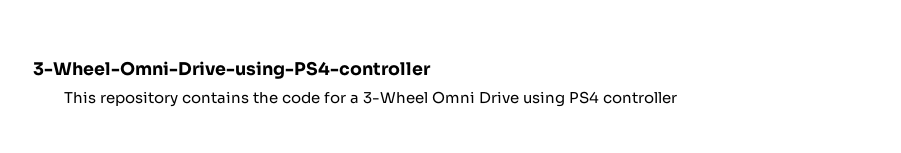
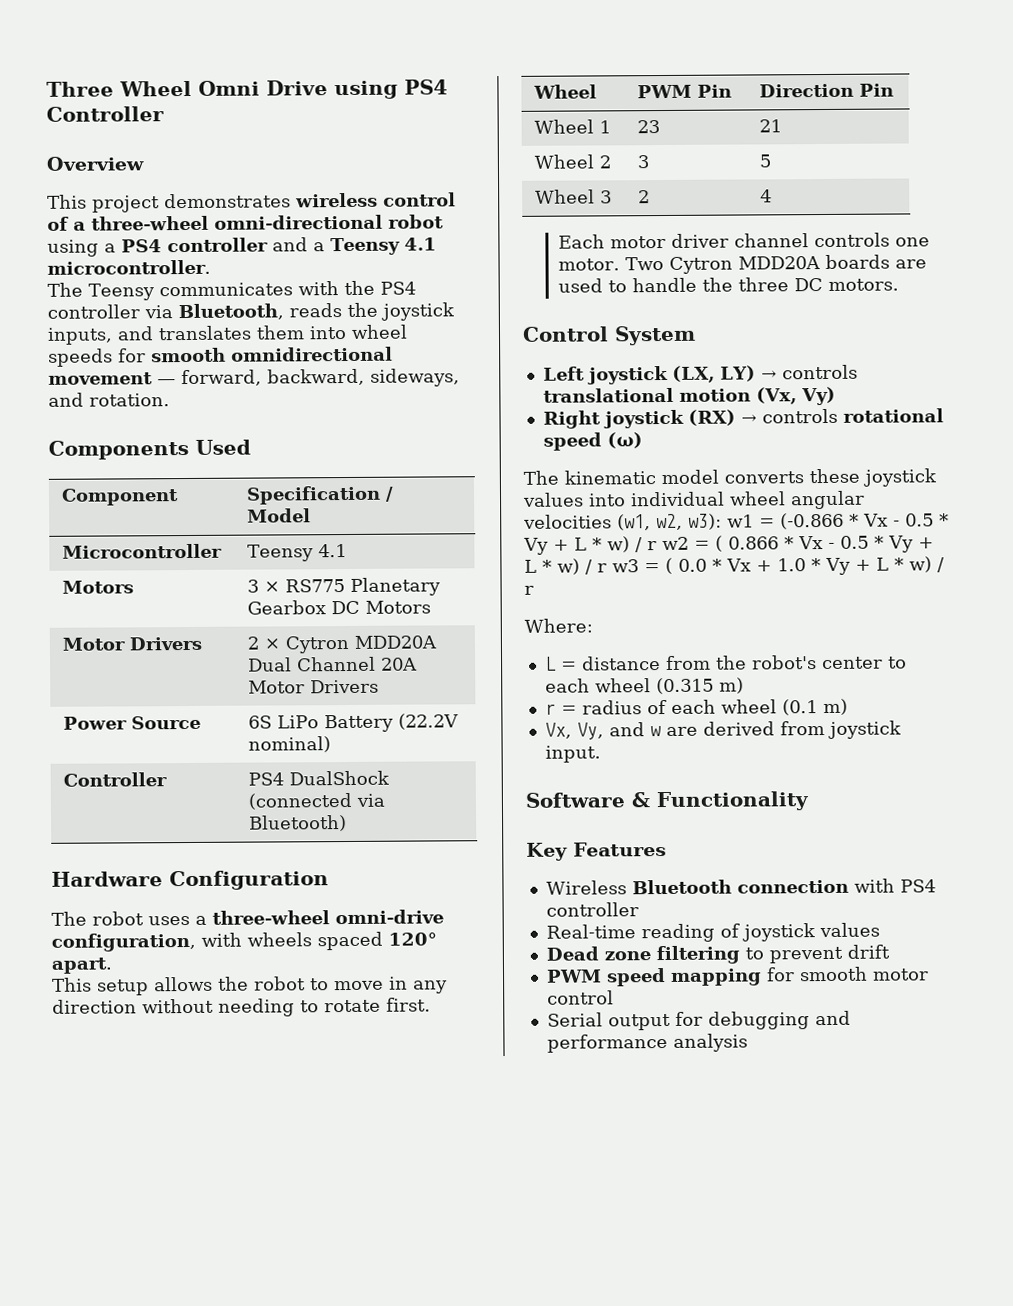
- 3-Wheel-Omni-Drive-using-PS4-controller
- This repository contains the code for a 3-Wheel Omni Drive using PS4 controller
+ Three Wheel Omni Drive using PS4 Controller
+ Overview
+ This project demonstrates wireless control of a three-wheel omni-directional robot using a PS4 controller and a Teensy 4.1 microcontroller.
+ The Teensy communicates with the PS4 controller via Bluetooth, reads the joystick inputs, and translates them into wheel speeds for smooth omnidirectional movement — forward, backward, sideways, and rotation.
+ Components Used
+ Component | Specification / Model
+ Microcontroller | Teensy 4.1
+ Motors | 3 × RS775 Planetary Gearbox DC Motors
+ Motor Drivers | 2 × Cytron MDD20A Dual Channel 20A Motor Drivers
+ Power Source | 6S LiPo Battery (22.2V nominal)
+ Controller | PS4 DualShock (connected via Bluetooth)
+ Hardware Configuration
+ The robot uses a three-wheel omni-drive configuration, with wheels spaced 120° apart.
+ This setup allows the robot to move in any direction without needing to rotate first.
+ Wheel | PWM Pin | Direction Pin
+ Wheel 1 | 23 | 21
+ Wheel 2 | 3 | 5
+ Wheel 3 | 2 | 4
+ Each motor driver channel controls one motor. Two Cytron MDD20A boards are used to handle the three DC motors.
+ Control System
+ Left joystick (LX, LY) → controls translational motion (Vx, Vy)
+ Right joystick (RX) → controls rotational speed (ω)
+ The kinematic model converts these joystick values into individual wheel angular velocities (w1, w2, w3): w1 = (-0.866 * Vx - 0.5 * Vy + L * w) / r w2 = ( 0.866 * Vx - 0.5 * Vy + L * w) / r w3 = ( 0.0 * Vx + 1.0 * Vy + L * w) / r
+ Where:
+ L = distance from the robot's center to each wheel (0.315 m)
+ r = radius of each wheel (0.1 m)
+ Vx, Vy, and w are derived from joystick input.
+ Software & Functionality
+ Key Features
+ Wireless Bluetooth connection with PS4 controller
+ Real-time reading of joystick values
+ Dead zone filtering to prevent drift
+ PWM speed mapping for smooth motor control
+ Serial output for debugging and performance analysis

